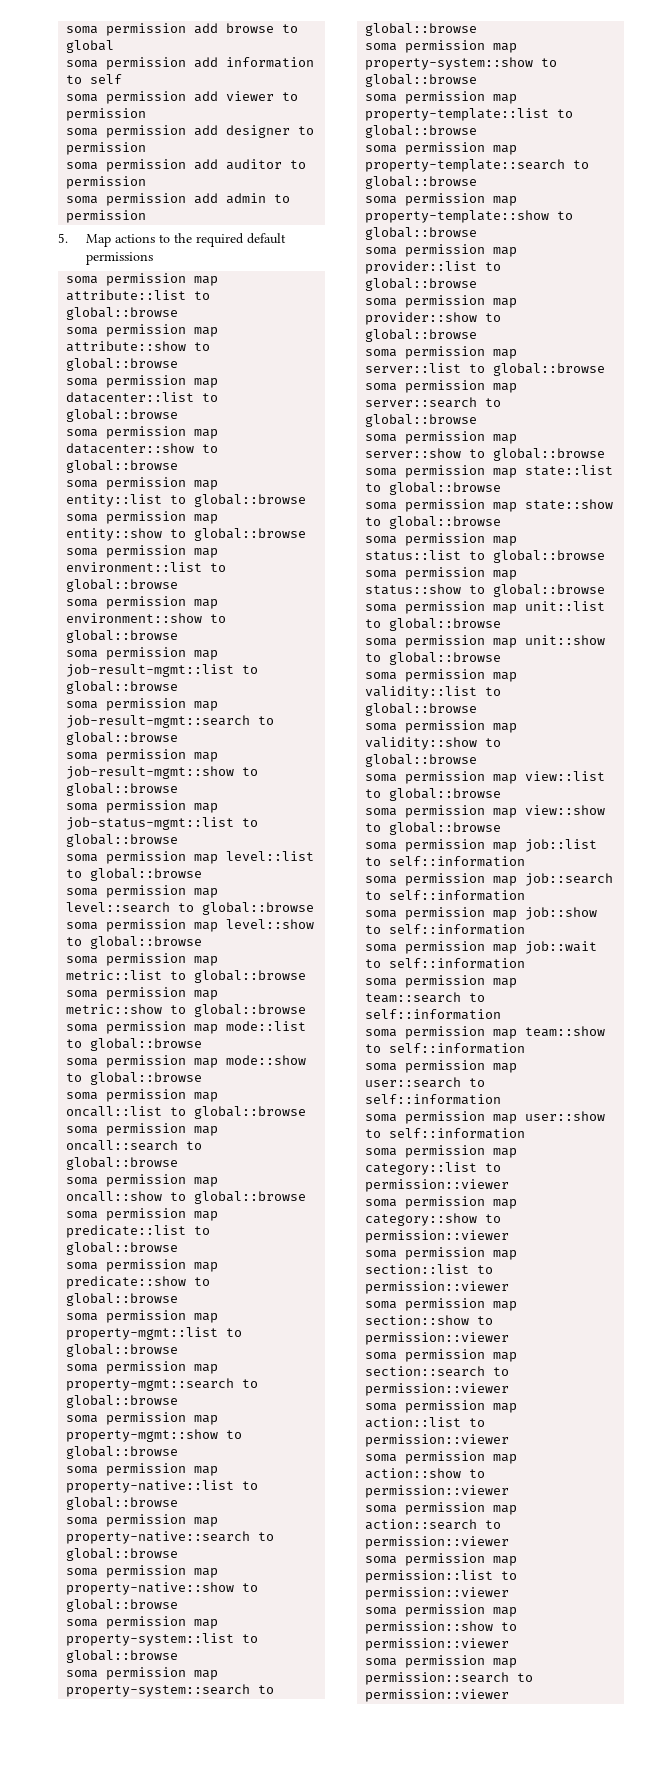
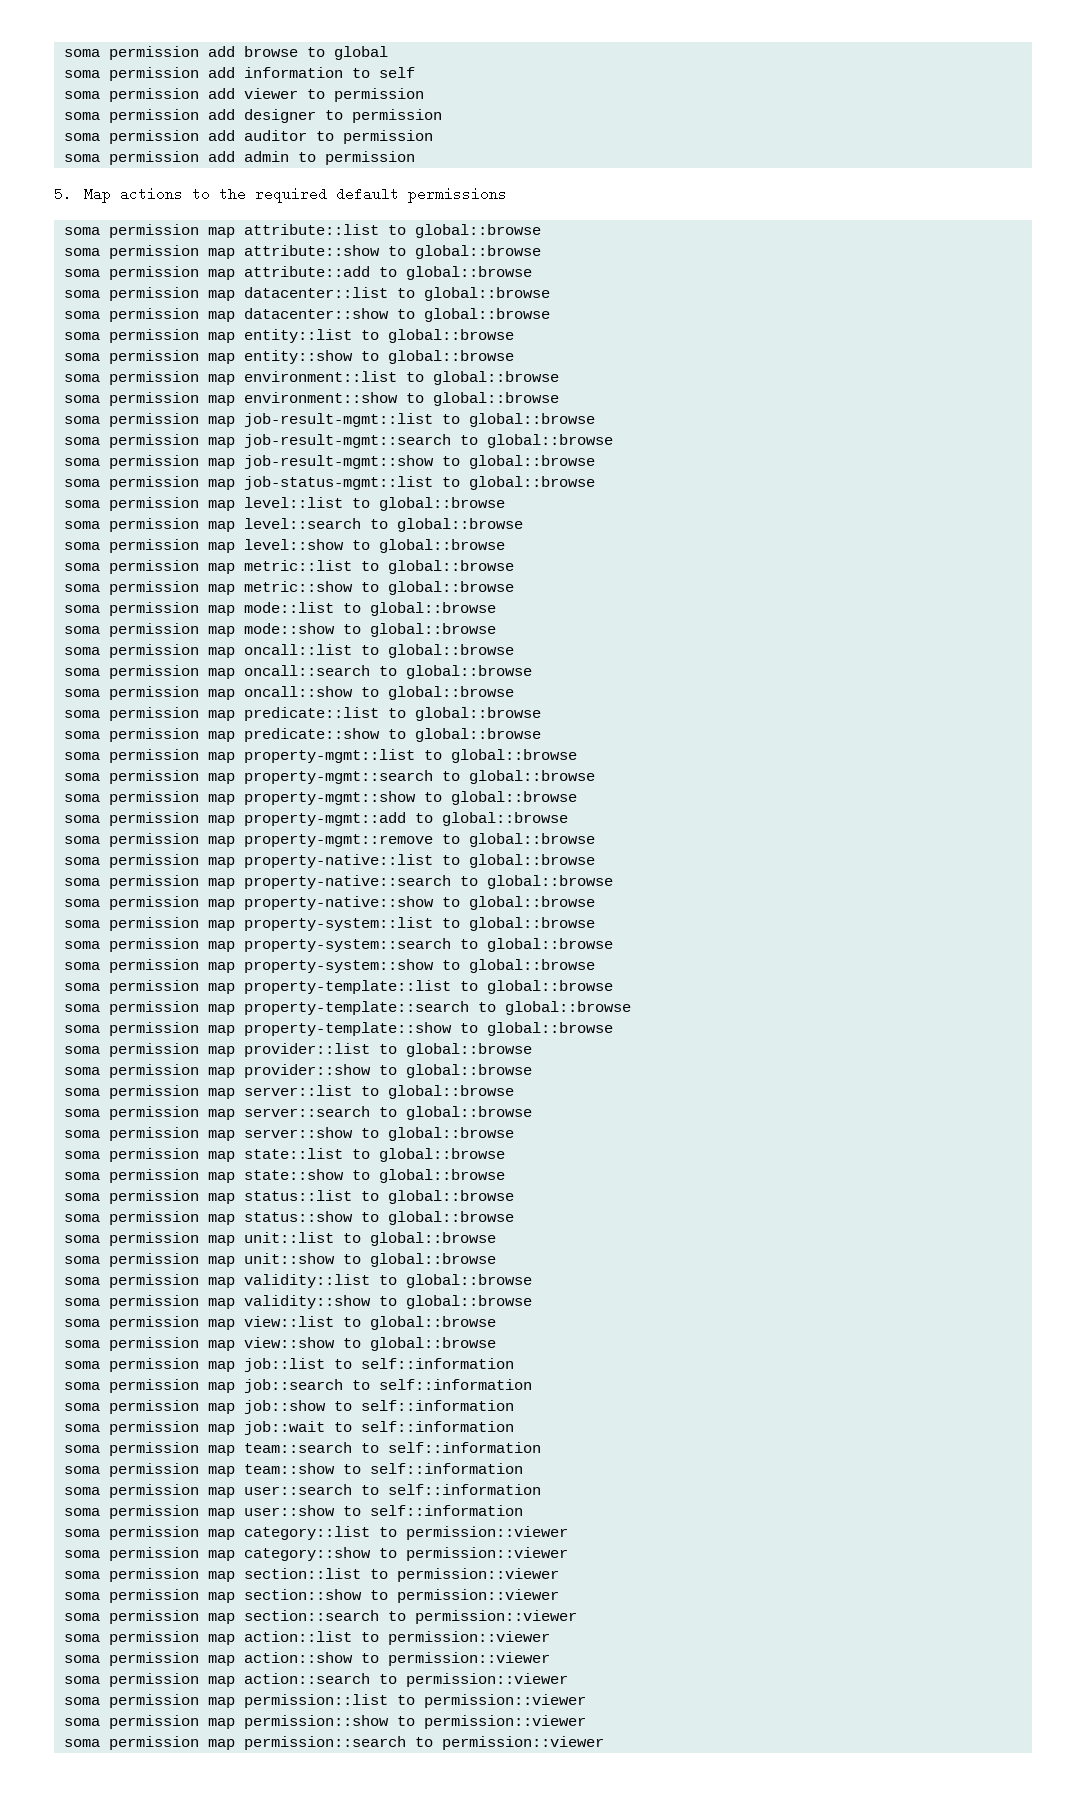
+ soma permission map attribute::add to global::browse
+ soma permission map property-mgmt::add to global::browse
+ soma permission map property-mgmt::remove to global::browse

